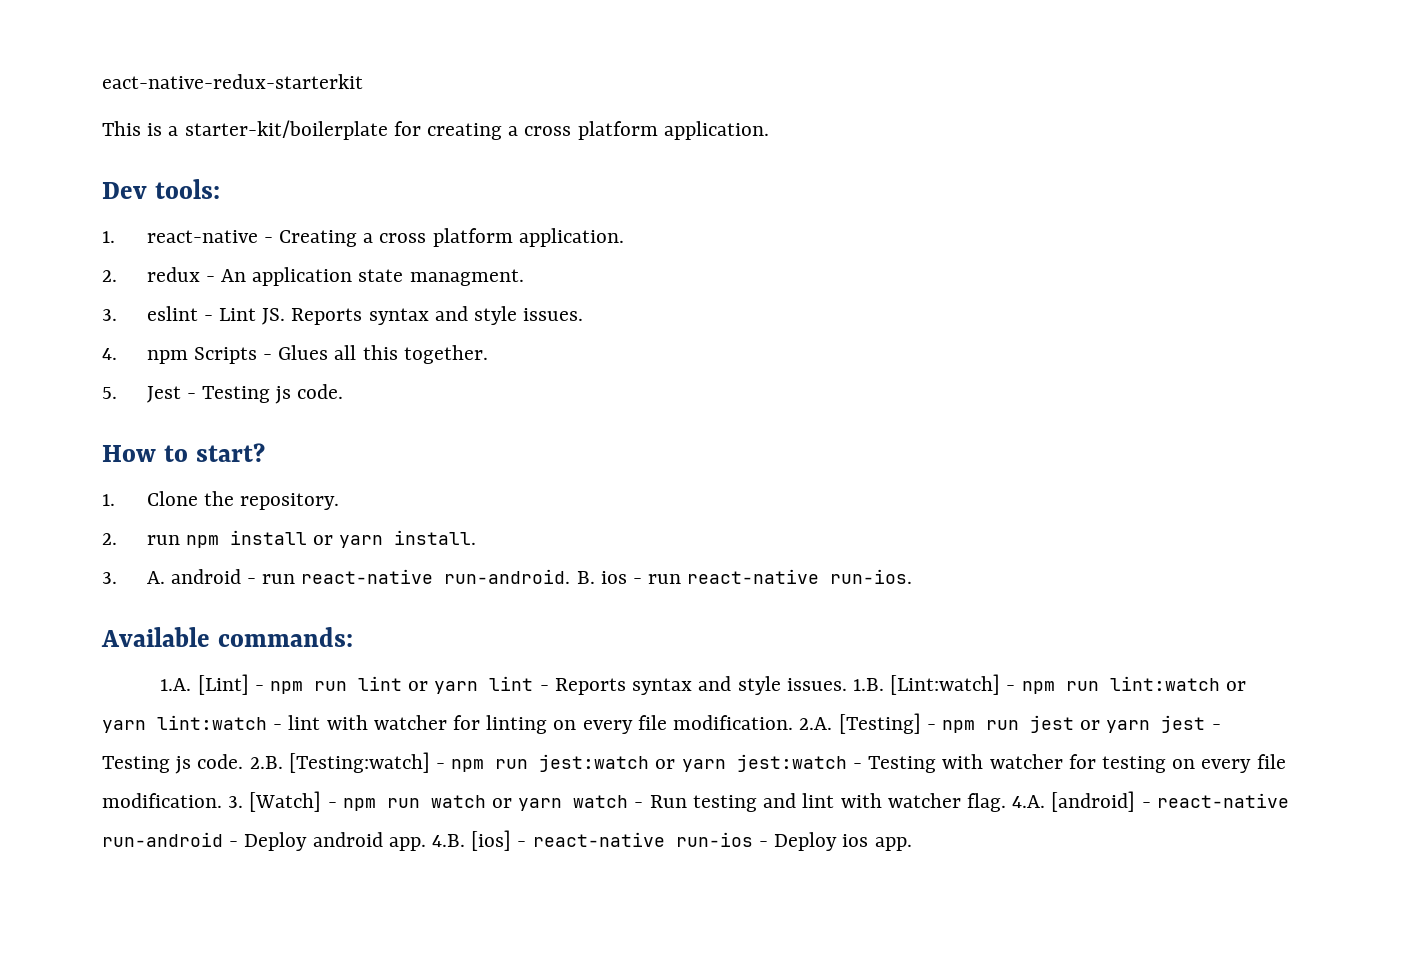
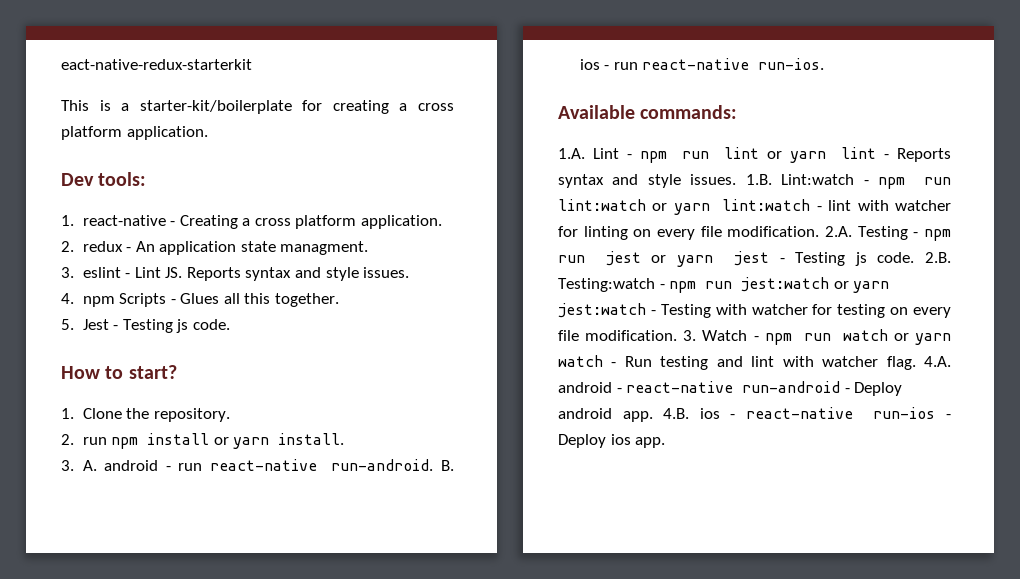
- 1.A. [Lint] - npm run lint or yarn lint - Reports syntax and style issues.
+ 1.A. Lint - npm run lint or yarn lint - Reports syntax and style issues.
- 1.B. [Lint:watch] - npm run lint:watch or yarn lint:watch - lint with watcher for linting on every file modification.
+ 1.B. Lint:watch - npm run lint:watch or yarn lint:watch - lint with watcher for linting on every file modification.
- 2.A. [Testing] - npm run jest or yarn jest - Testing js code.
+ 2.A. Testing - npm run jest or yarn jest - Testing js code.
- 2.B. [Testing:watch] - npm run jest:watch or yarn jest:watch - Testing with watcher for testing on every file modification.
+ 2.B. Testing:watch - npm run jest:watch or yarn jest:watch - Testing with watcher for testing on every file modification.
- 3. [Watch] - npm run watch or yarn watch - Run testing and lint with watcher flag.
+ 3. Watch - npm run watch or yarn watch - Run testing and lint with watcher flag.
- 4.A. [android] - react-native run-android - Deploy android app.
+ 4.A. android - react-native run-android - Deploy android app.
- 4.B. [ios] - react-native run-ios - Deploy ios app.
+ 4.B. ios - react-native run-ios - Deploy ios app.

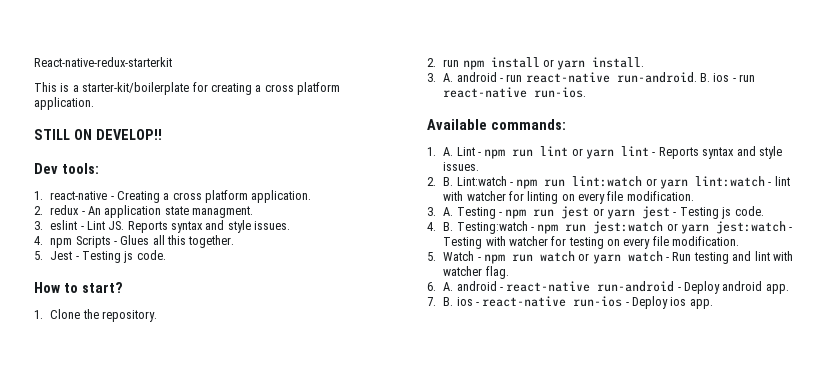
- eact-native-redux-starterkit
+ React-native-redux-starterkit
+ STILL ON DEVELOP!!
- 1.A. Lint - npm run lint or yarn lint - Reports syntax and style issues. 1.B. Lint:watch - npm run lint:watch or yarn lint:watch - lint with watcher for linting on every file modification. 2.A. Testing - npm run jest or yarn jest - Testing js code. 2.B. Testing:watch - npm run jest:watch or yarn jest:watch - Testing with watcher for testing on every file modification. 3. Watch - npm run watch or yarn watch - Run testing and lint with watcher flag. 4.A. android - react-native run-android - Deploy android app. 4.B. ios - react-native run-ios - Deploy ios app.
+ 1. A. Lint - npm run lint or yarn lint - Reports syntax and style issues.
+ 2. B. Lint:watch - npm run lint:watch or yarn lint:watch - lint with watcher for linting on every file modification.
+ 3. A. Testing - npm run jest or yarn jest - Testing js code.
+ 4. B. Testing:watch - npm run jest:watch or yarn jest:watch - Testing with watcher for testing on every file modification.
+ 5. Watch - npm run watch or yarn watch - Run testing and lint with watcher flag.
+ 6. A. android - react-native run-android - Deploy android app.
+ 7. B. ios - react-native run-ios - Deploy ios app.

